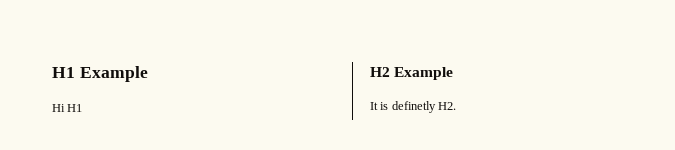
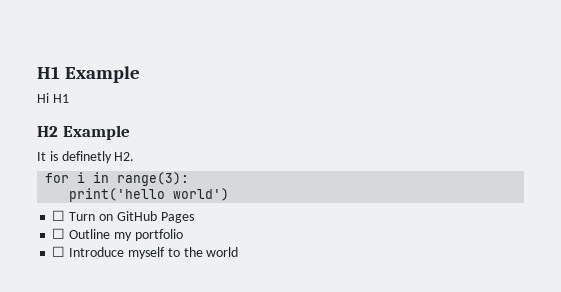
+ for i in range(3):
+ print('hello world')
+ ☐ Turn on GitHub Pages
+ ☐ Outline my portfolio
+ ☐ Introduce myself to the world

